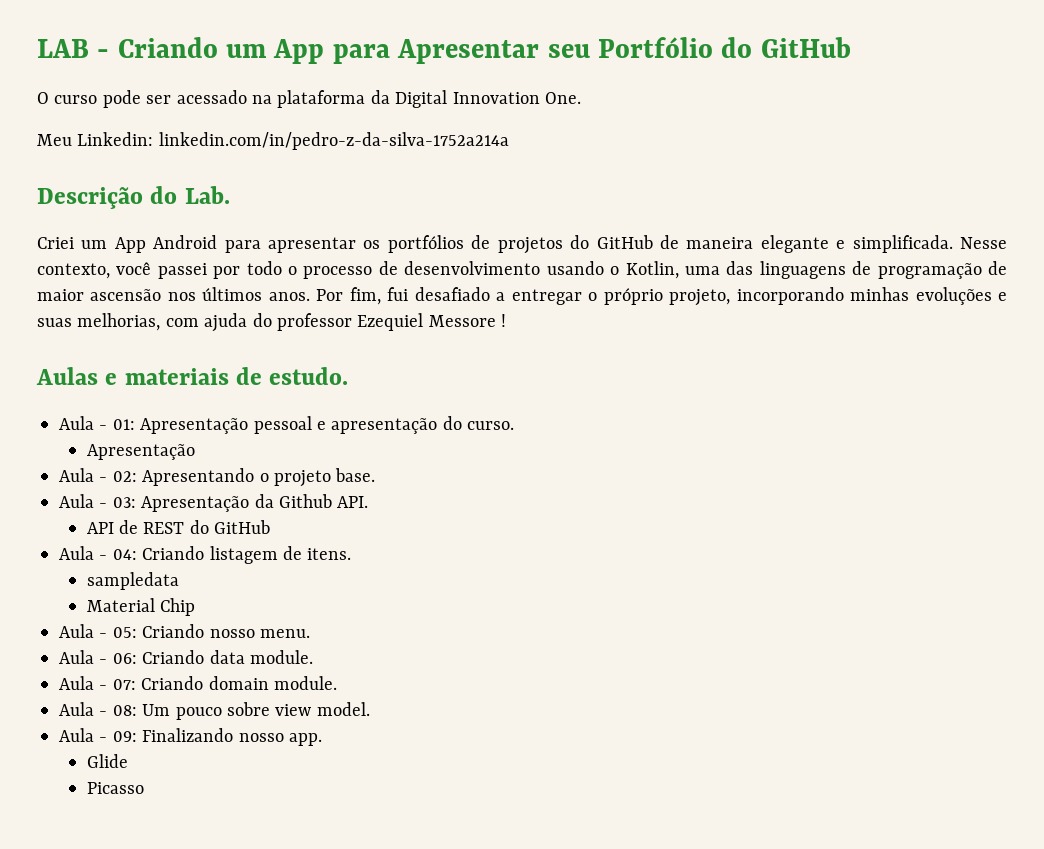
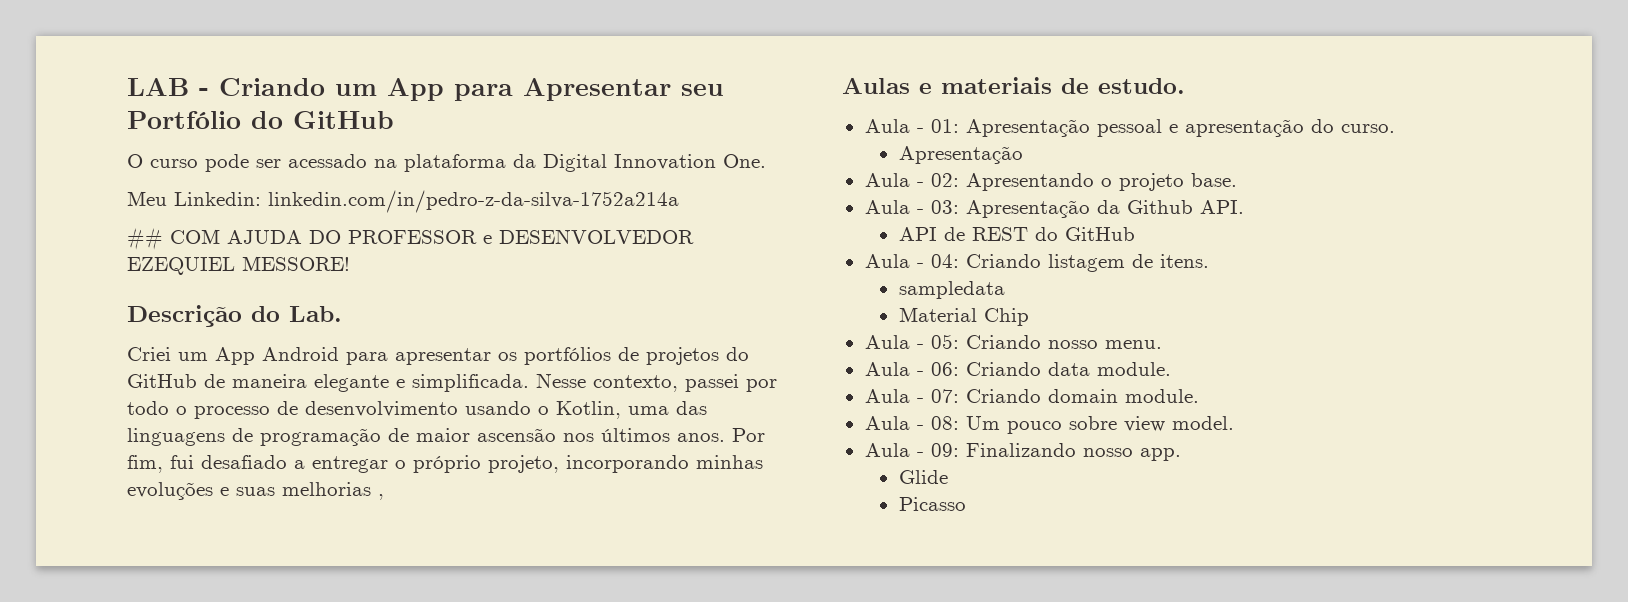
+ ## COM AJUDA DO PROFESSOR e DESENVOLVEDOR EZEQUIEL MESSORE!
- Nesse contexto, você passei por todo o processo de desenvolvimento usando o Kotlin, uma das linguagens de programação de maior ascensão nos últimos anos.
+ Nesse contexto, passei por todo o processo de desenvolvimento usando o Kotlin, uma das linguagens de programação de maior ascensão nos últimos anos.
- Por fim, fui desafiado a entregar o próprio projeto, incorporando minhas evoluções e suas melhorias, com ajuda do professor Ezequiel Messore !
+ Por fim, fui desafiado a entregar o próprio projeto, incorporando minhas evoluções e suas melhorias ,

